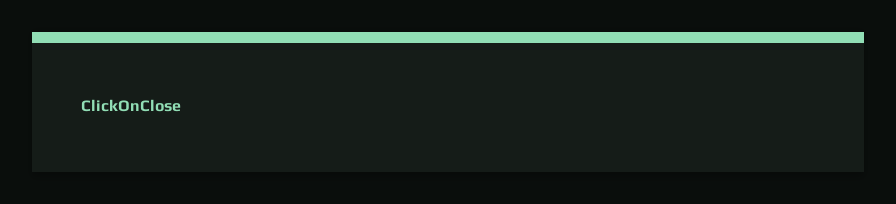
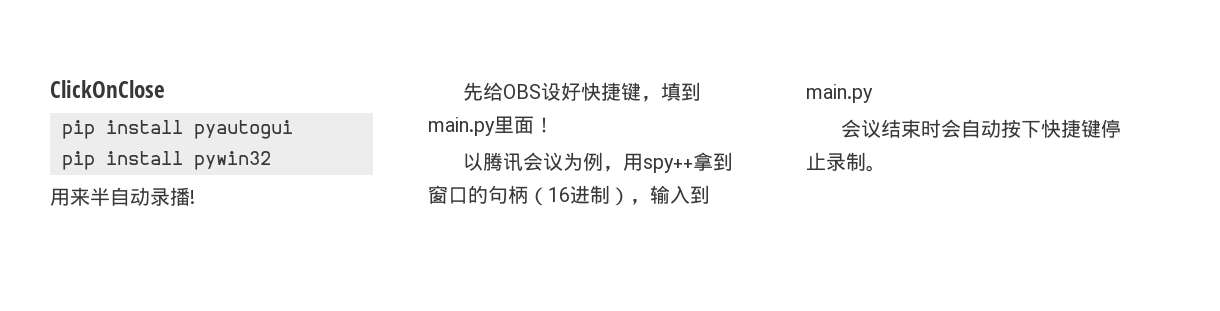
+ pip install pyautogui
+ pip install pywin32
+ 用来半自动录播!
+ 先给OBS设好快捷键，填到main.py里面！
+ 以腾讯会议为例，用spy++拿到窗口的句柄（16进制），输入到main.py
+ 会议结束时会自动按下快捷键停止录制。

